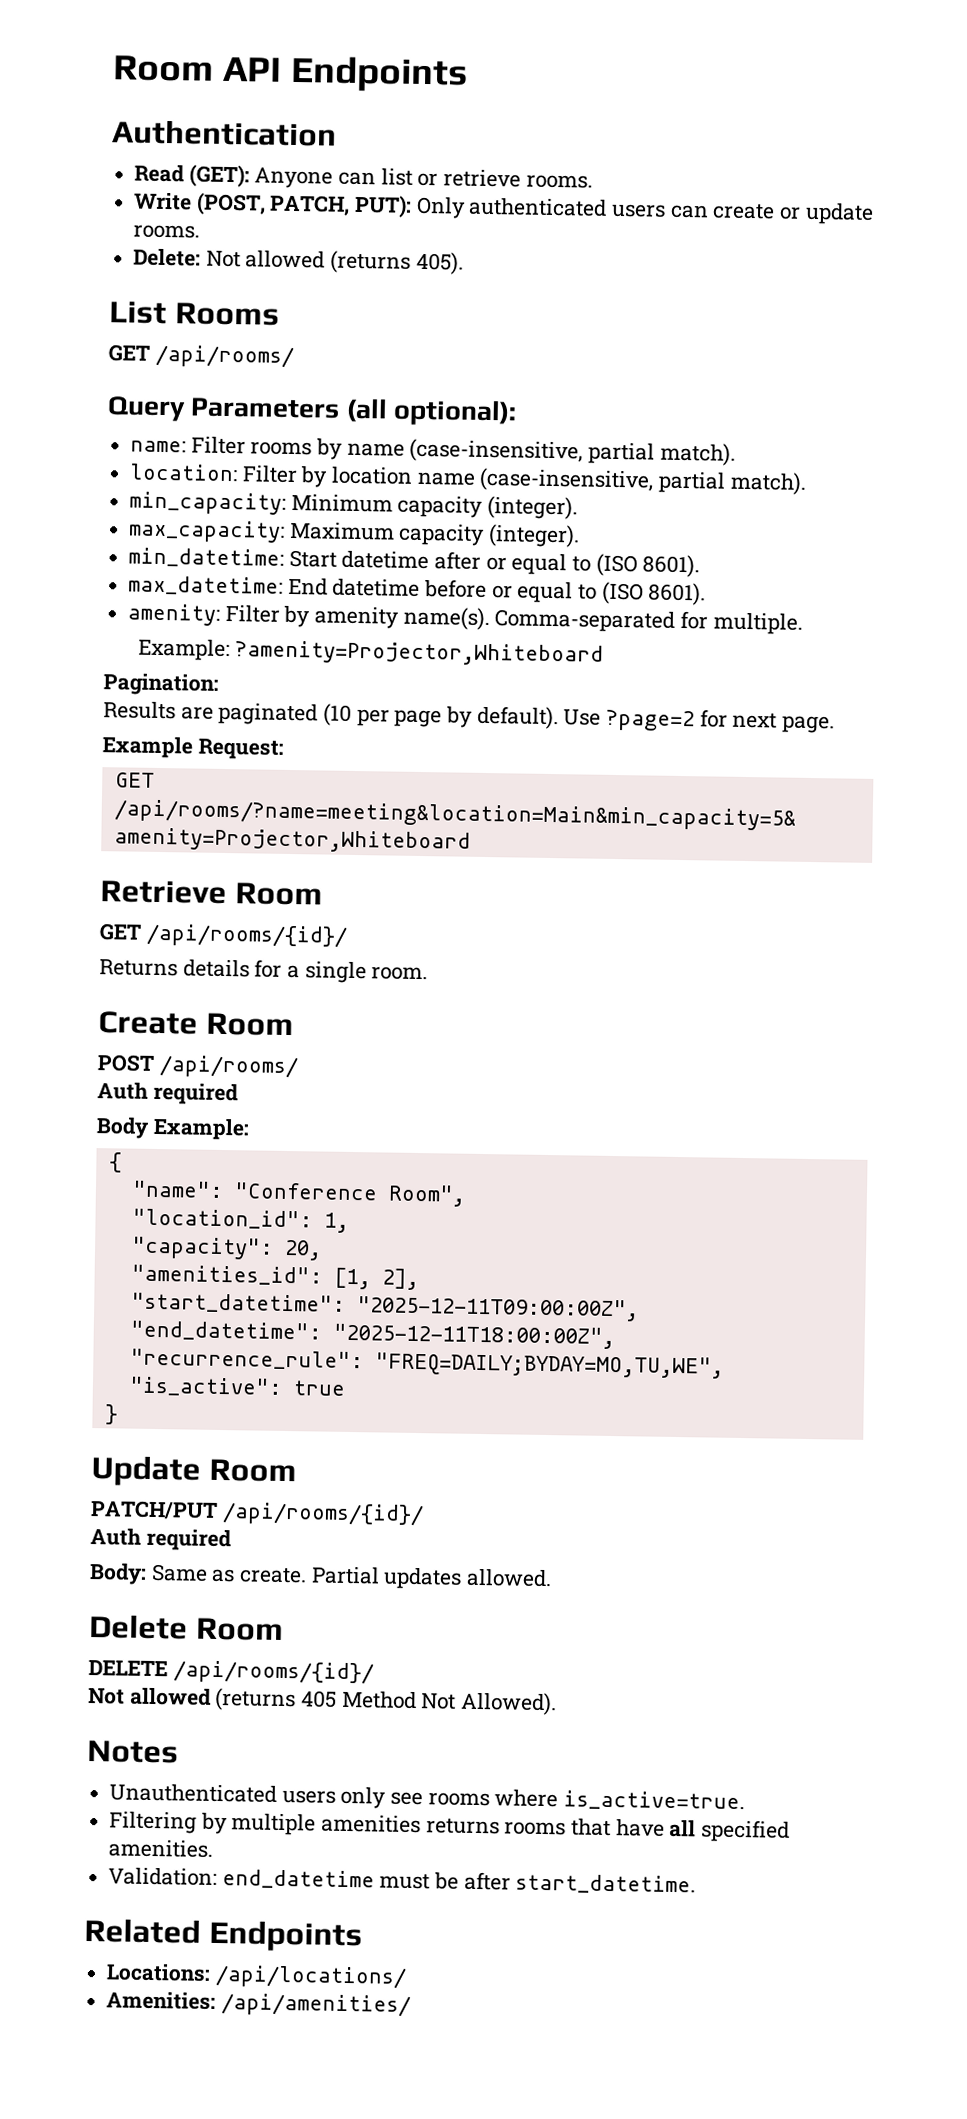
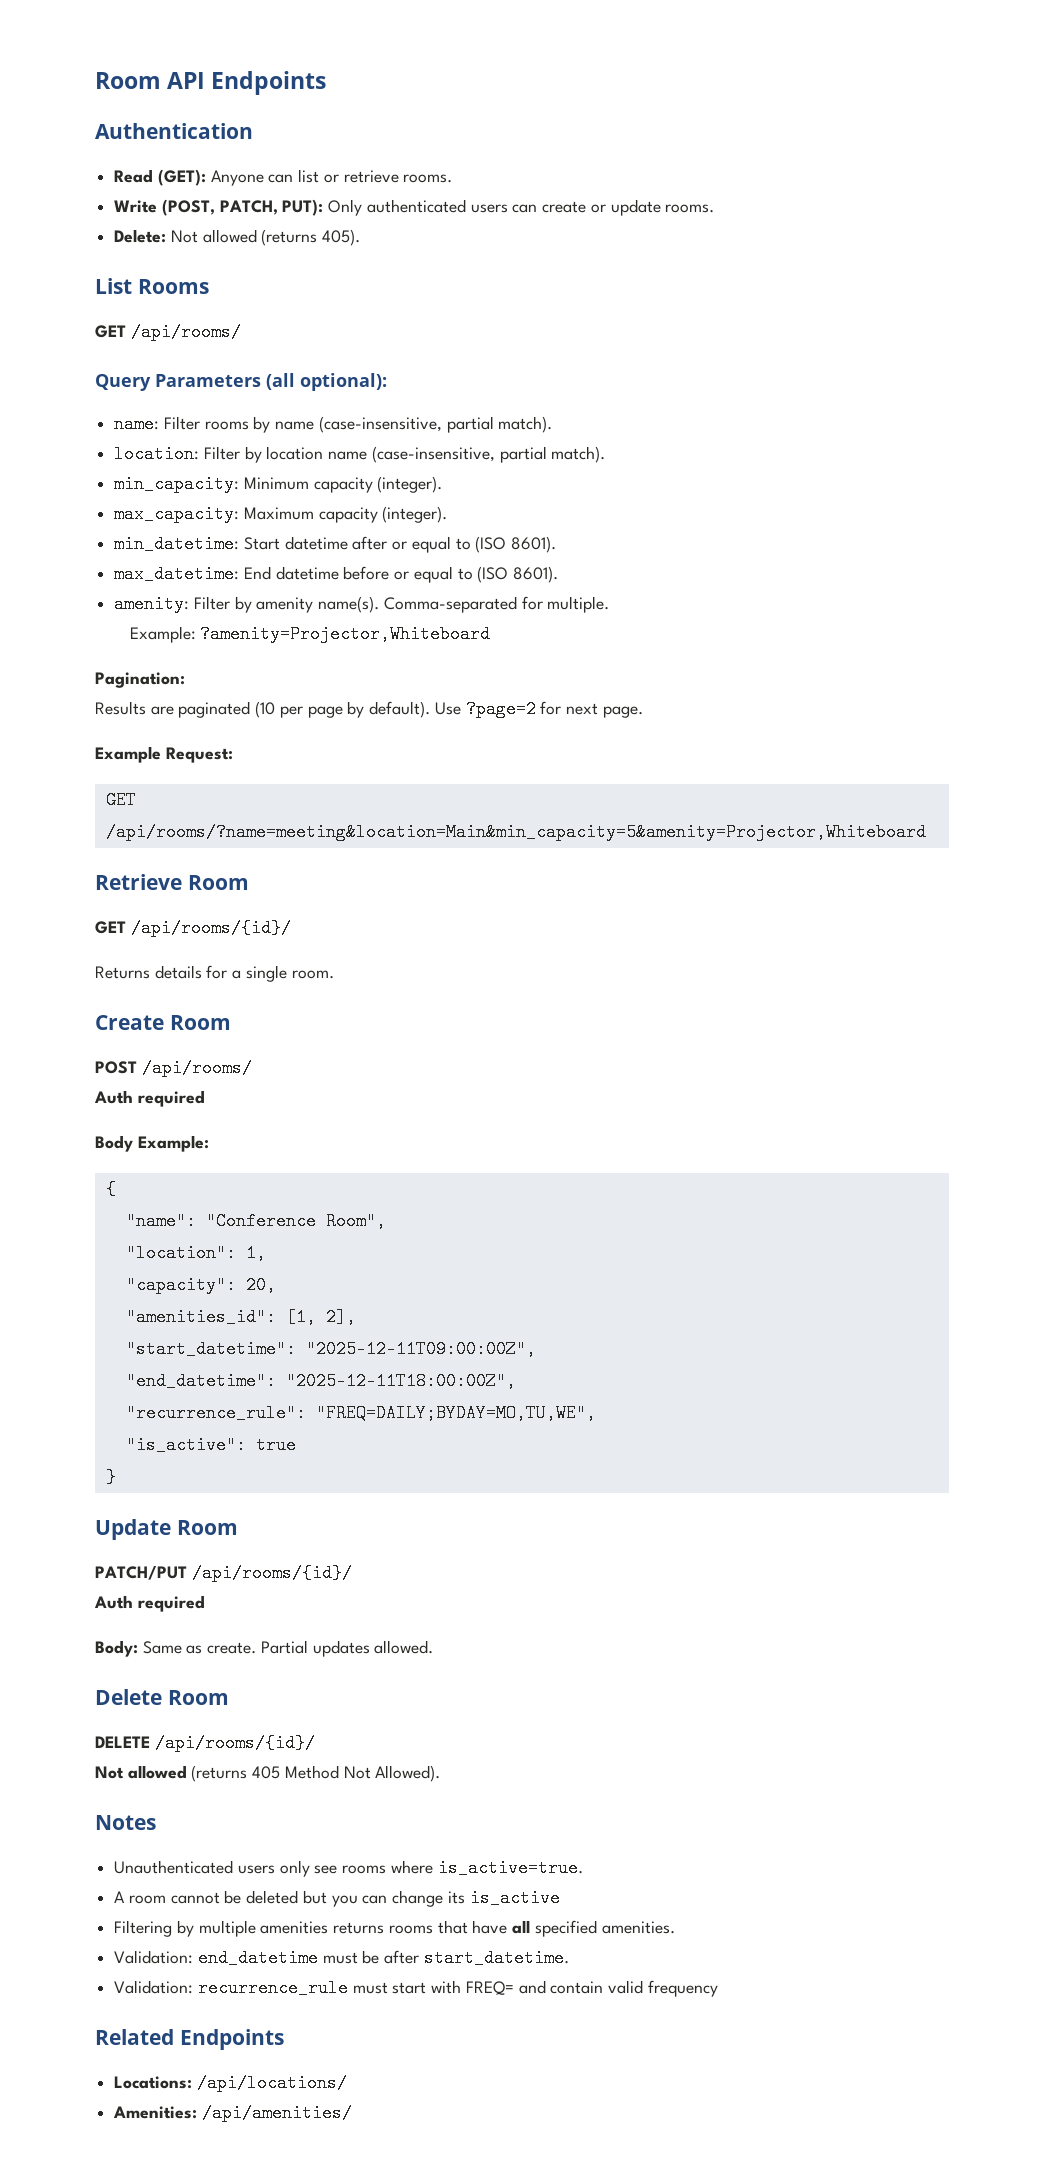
- "location_id": 1,
+ "location": 1,
+ A room cannot be deleted but you can change its is_active
+ Validation: recurrence_rule must start with FREQ= and contain valid frequency

